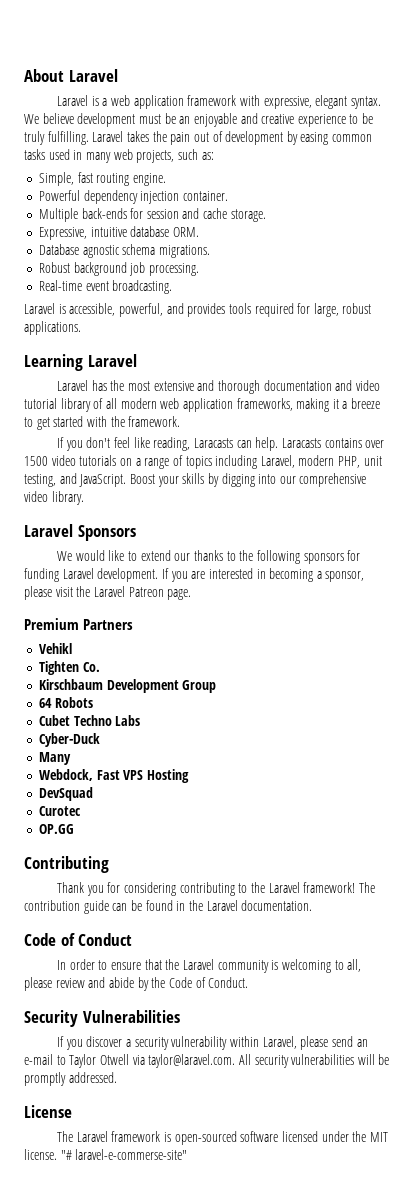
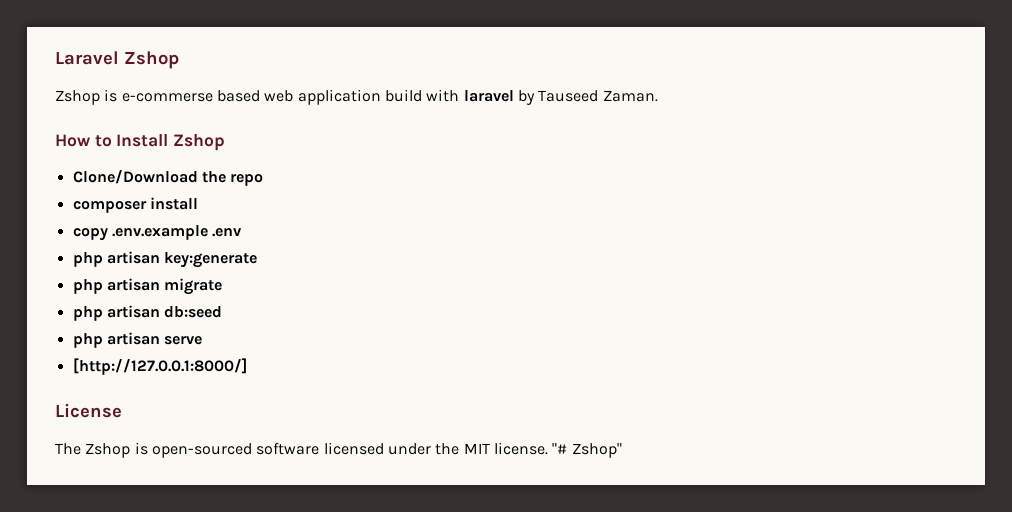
- About Laravel
- Laravel is a web application framework with expressive, elegant syntax. We believe development must be an enjoyable and creative experience to be truly fulfilling. Laravel takes the pain out of development by easing common tasks used in many web projects, such as:
- Simple, fast routing engine.
- Powerful dependency injection container.
- Multiple back-ends for session and cache storage.
- Expressive, intuitive database ORM.
- Database agnostic schema migrations.
- Robust background job processing.
- Real-time event broadcasting.
- Laravel is accessible, powerful, and provides tools required for large, robust applications.
- Learning Laravel
- Laravel has the most extensive and thorough documentation and video tutorial library of all modern web application frameworks, making it a breeze to get started with the framework.
- If you don't feel like reading, Laracasts can help. Laracasts contains over 1500 video tutorials on a range of topics including Laravel, modern PHP, unit testing, and JavaScript. Boost your skills by digging into our comprehensive video library.
- Laravel Sponsors
- We would like to extend our thanks to the following sponsors for funding Laravel development. If you are interested in becoming a sponsor, please visit the Laravel Patreon page.
- Premium Partners
- Vehikl
- Tighten Co.
- Kirschbaum Development Group
- 64 Robots
- Cubet Techno Labs
- Cyber-Duck
- Many
- Webdock, Fast VPS Hosting
- DevSquad
- Curotec
- OP.GG
- Contributing
- Thank you for considering contributing to the Laravel framework! The contribution guide can be found in the Laravel documentation.
- Code of Conduct
- In order to ensure that the Laravel community is welcoming to all, please review and abide by the Code of Conduct.
- Security Vulnerabilities
- If you discover a security vulnerability within Laravel, please send an e-mail to Taylor Otwell via taylor@laravel.com. All security vulnerabilities will be promptly addressed.
+ Laravel Zshop
+ Zshop is e-commerse based web application build with laravel by Tauseed Zaman.
+ How to Install Zshop
+ Clone/Download the repo
+ composer install
+ copy .env.example .env
+ php artisan key:generate
+ php artisan migrate
+ php artisan db:seed
+ php artisan serve
+ [http://127.0.0.1:8000/]
- The Laravel framework is open-sourced software licensed under the MIT license.
+ The Zshop is open-sourced software licensed under the MIT license.
- "# laravel-e-commerse-site"
+ "# Zshop"

